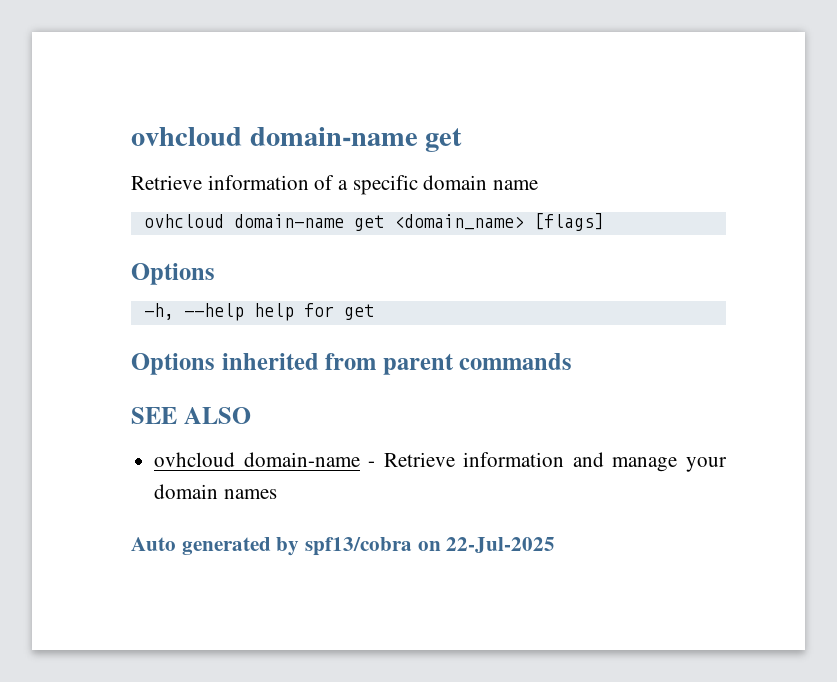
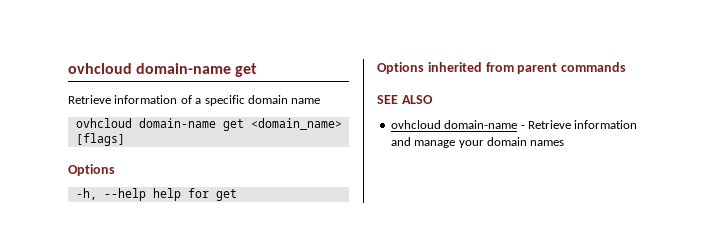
- Auto generated by spf13/cobra on 22-Jul-2025

